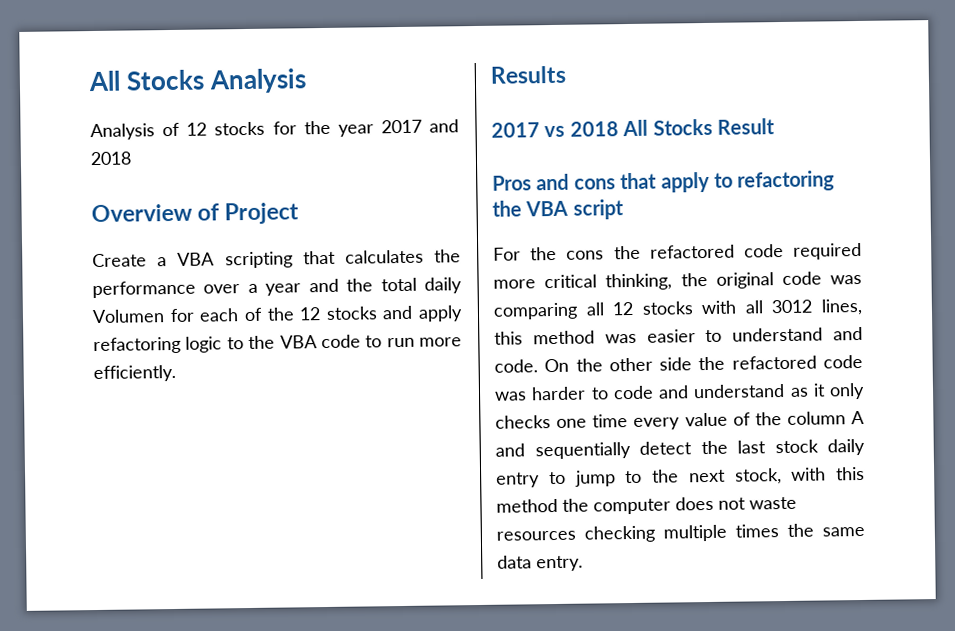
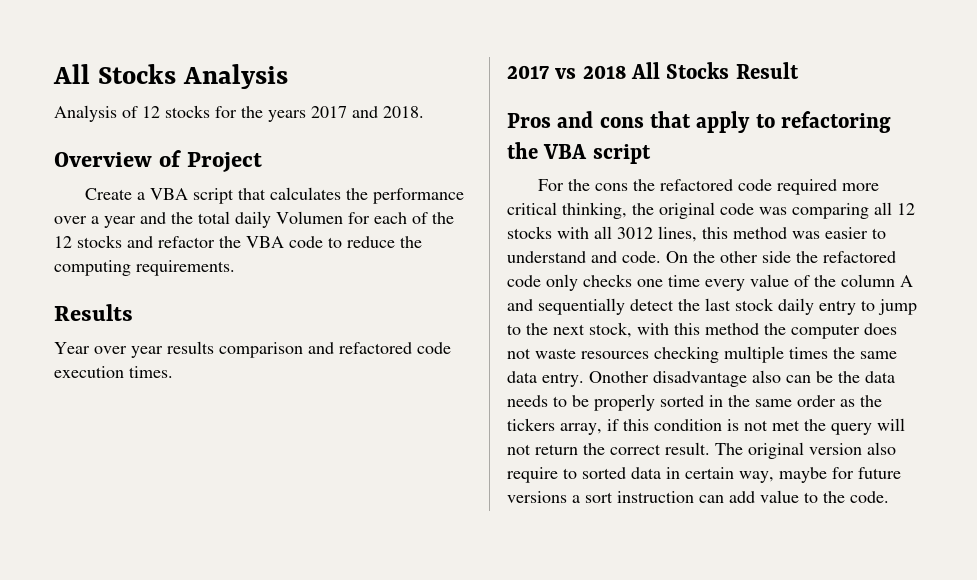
- Analysis of 12 stocks for the year 2017 and 2018
+ Analysis of 12 stocks for the years 2017 and 2018.
- Create a VBA scripting that calculates the performance over a year and the total daily Volumen for each of the 12 stocks and apply refactoring logic to the VBA code to run more efficiently.
+ Create a VBA script that calculates the performance over a year and the total daily Volumen for each of the 12 stocks and refactor the VBA code to reduce the computing requirements.
  Results
+ Year over year results comparison and refactored code execution times.
- On the other side the refactored code was harder to code and understand as it only checks one time every value of the column A and sequentially detect the last stock daily entry to jump to the next stock, with this method the computer does not waste resources checking multiple times the same data entry.
+ On the other side the refactored code only checks one time every value of the column A and sequentially detect the last stock daily entry to jump to the next stock, with this method the computer does not waste resources checking multiple times the same data entry.
+ Onother disadvantage also can be the data needs to be properly sorted in the same order as the tickers array, if this condition is not met the query will not return the correct result. The original version also require to sorted data in certain way, maybe for future versions a sort instruction can add value to the code.

